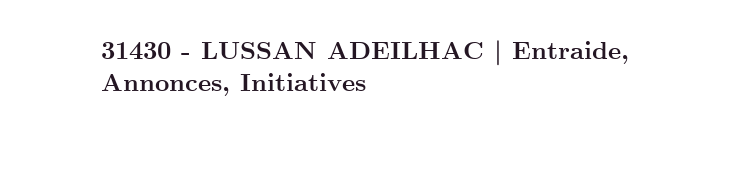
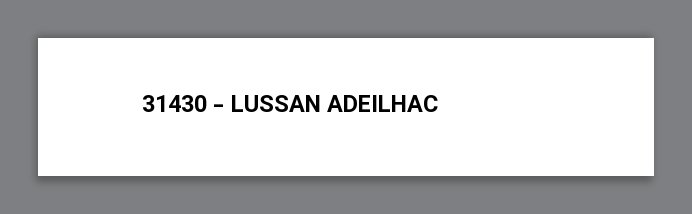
- 31430 - LUSSAN ADEILHAC | Entraide, Annonces, Initiatives
+ 31430 - LUSSAN ADEILHAC

